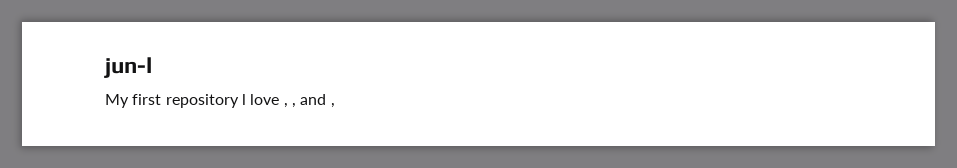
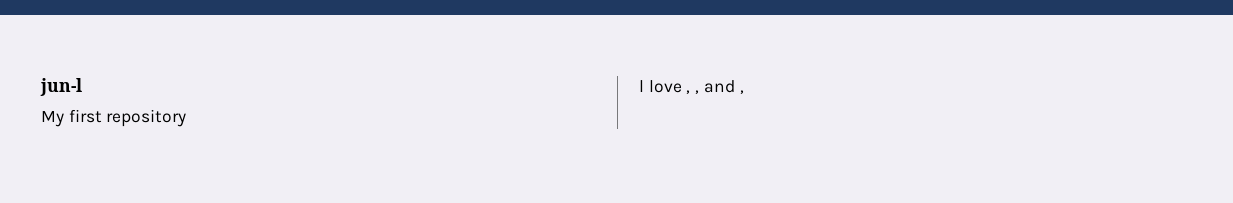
- My first repository l love , , and ,
+ My first repository
+ l love , , and ,

